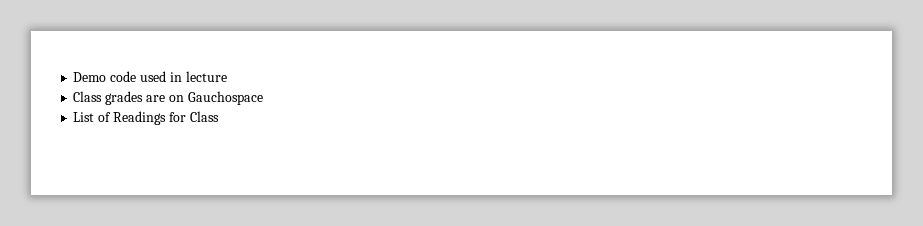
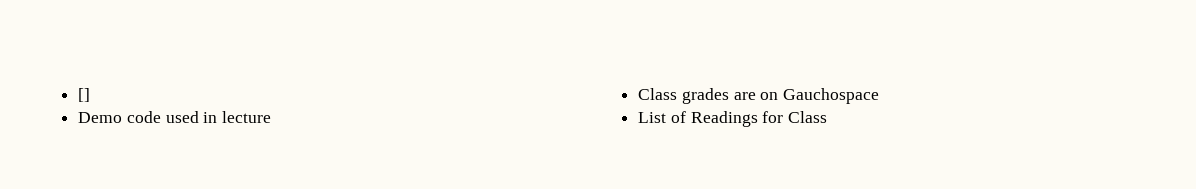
+ []

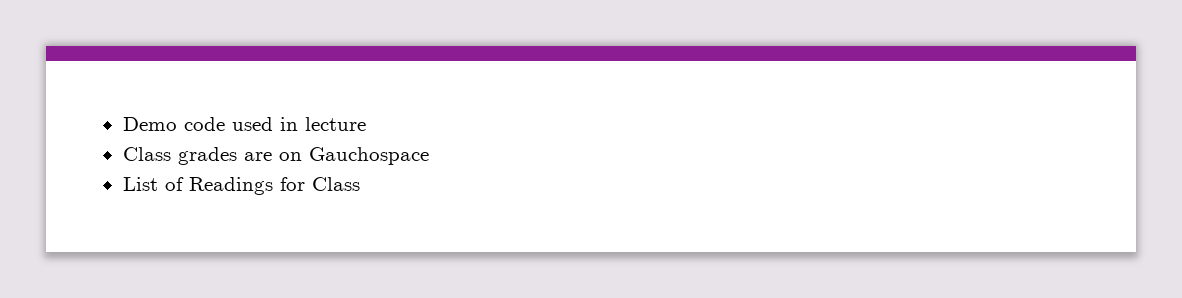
- []

